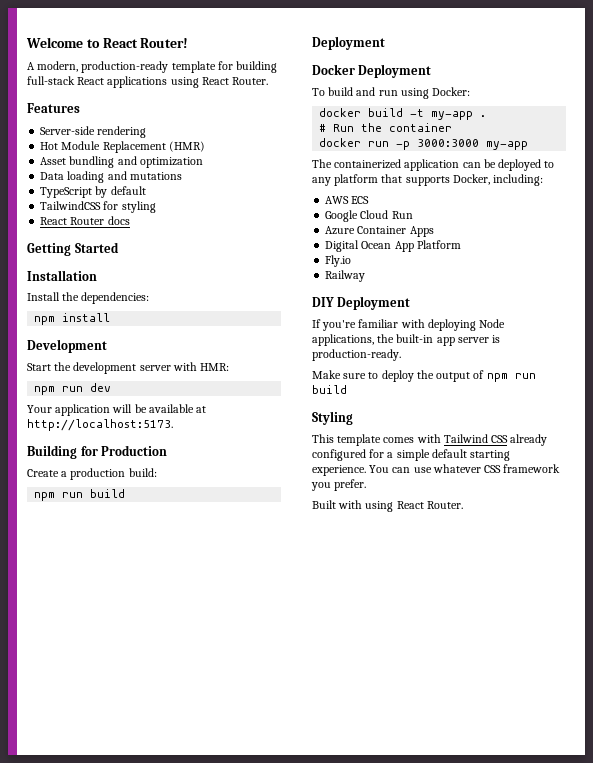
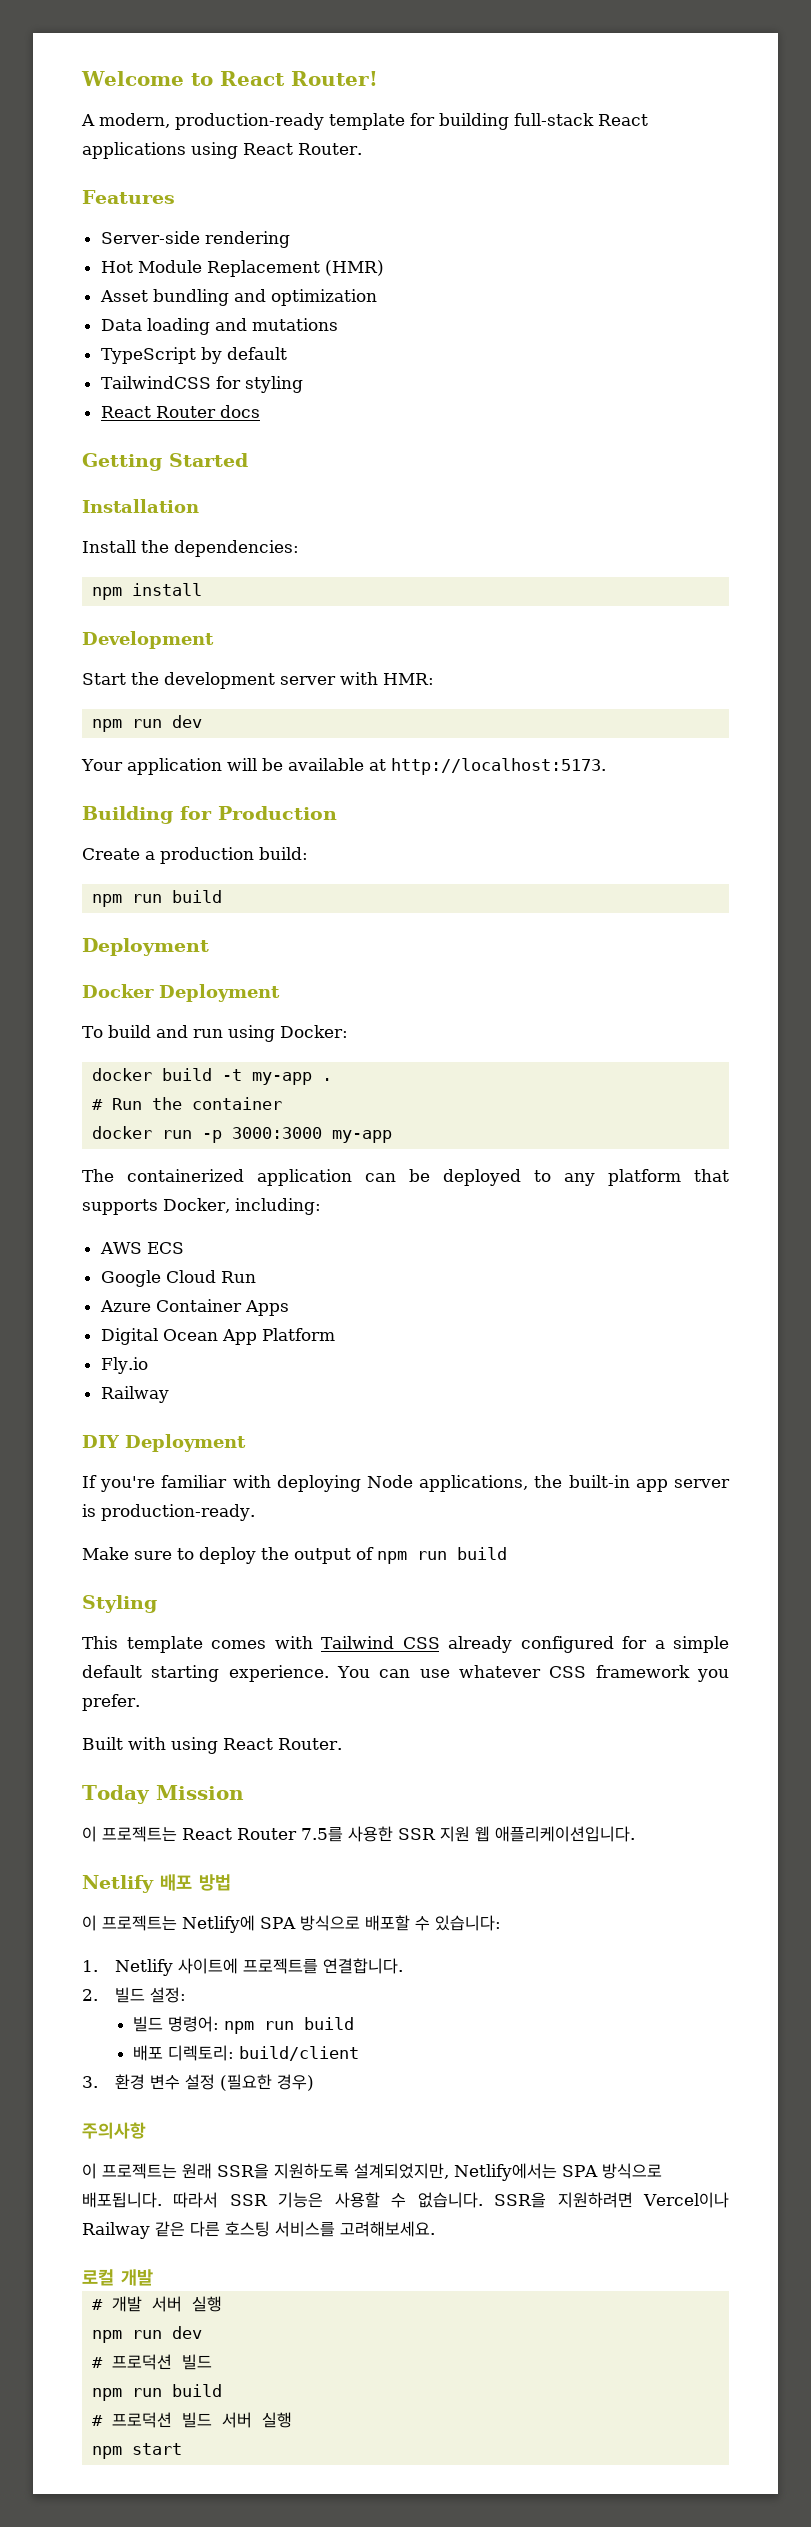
+ Today Mission
+ 이 프로젝트는 React Router 7.5를 사용한 SSR 지원 웹 애플리케이션입니다.
+ Netlify 배포 방법
+ 이 프로젝트는 Netlify에 SPA 방식으로 배포할 수 있습니다:
+ 1. Netlify 사이트에 프로젝트를 연결합니다.
+ 2. 빌드 설정:
+ 빌드 명령어: npm run build
+ 배포 디렉토리: build/client
+ 3. 환경 변수 설정 (필요한 경우)
+ 주의사항
+ 이 프로젝트는 원래 SSR을 지원하도록 설계되었지만, Netlify에서는 SPA 방식으로 배포됩니다. 따라서 SSR 기능은 사용할 수 없습니다. SSR을 지원하려면 Vercel이나 Railway 같은 다른 호스팅 서비스를 고려해보세요.
+ 로컬 개발
+ # 개발 서버 실행
+ npm run dev
+ # 프로덕션 빌드
+ npm run build
+ # 프로덕션 빌드 서버 실행
+ npm start

